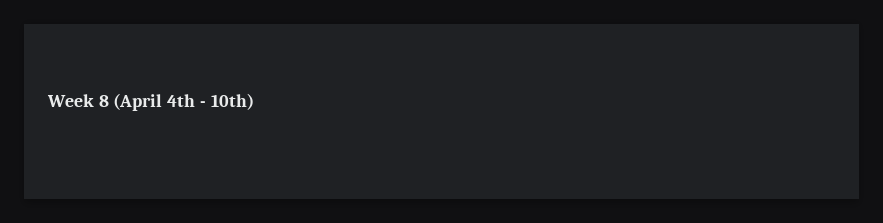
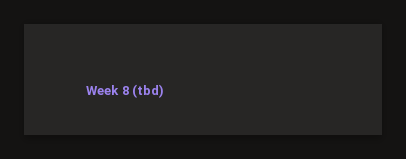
- Week 8 (April 4th - 10th)
+ Week 8 (tbd)

